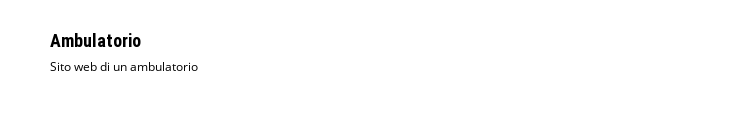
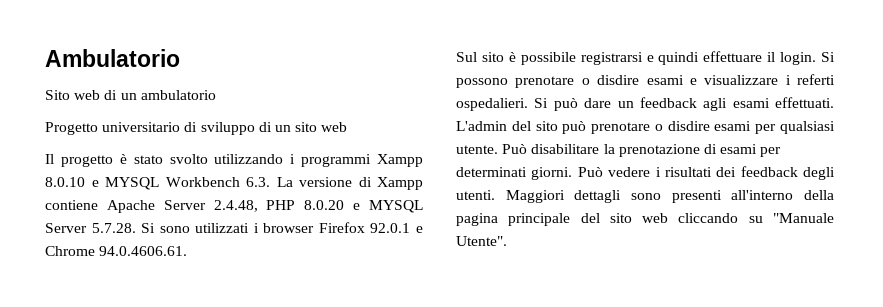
+ Progetto universitario di sviluppo di un sito web
+ Il progetto è stato svolto utilizzando i programmi Xampp 8.0.10 e MYSQL Workbench 6.3. La versione di Xampp contiene Apache Server 2.4.48, PHP 8.0.20 e MYSQL Server 5.7.28. Si sono utilizzati i browser Firefox 92.0.1 e Chrome 94.0.4606.61.
+ Sul sito è possibile registrarsi e quindi effettuare il login. Si possono prenotare o disdire esami e visualizzare i referti ospedalieri. Si può dare un feedback agli esami effettuati. L'admin del sito può prenotare o disdire esami per qualsiasi utente. Può disabilitare la prenotazione di esami per determinati giorni. Può vedere i risultati dei feedback degli utenti. Maggiori dettagli sono presenti all'interno della pagina principale del sito web cliccando su "Manuale Utente".

